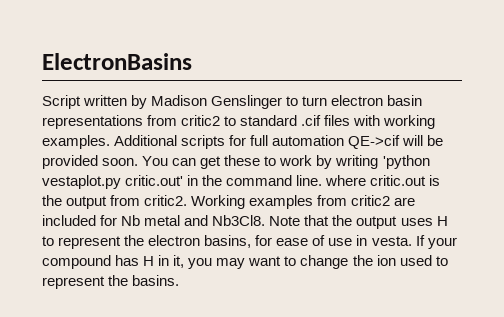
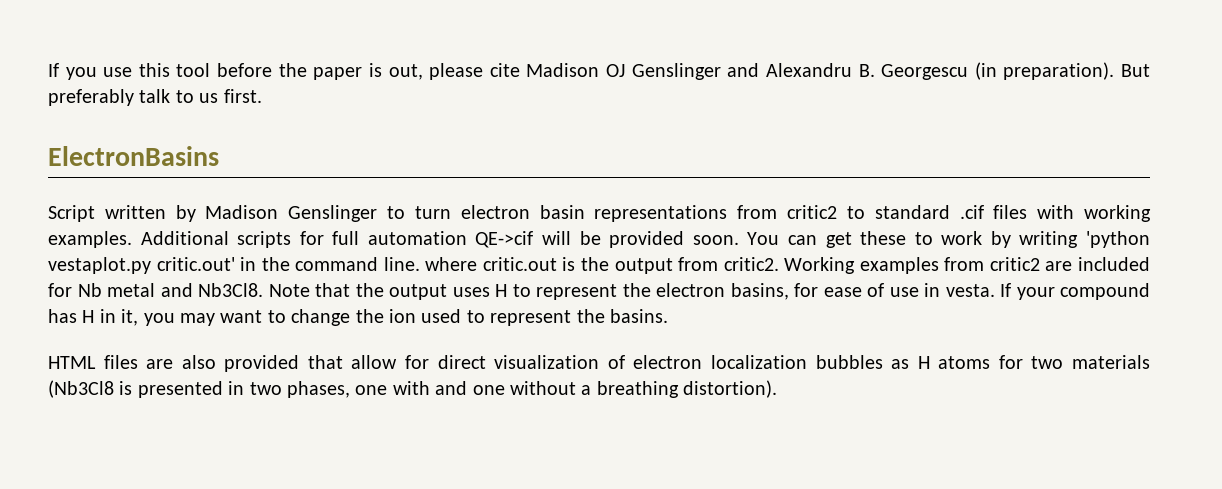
+ If you use this tool before the paper is out, please cite Madison OJ Genslinger and Alexandru B. Georgescu (in preparation). But preferably talk to us first.
+ HTML files are also provided that allow for direct visualization of electron localization bubbles as H atoms for two materials (Nb3Cl8 is presented in two phases, one with and one without a breathing distortion).

